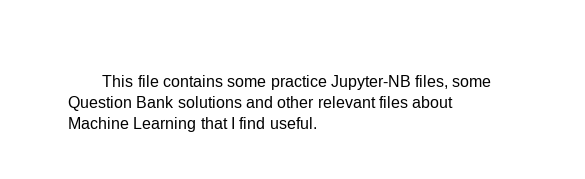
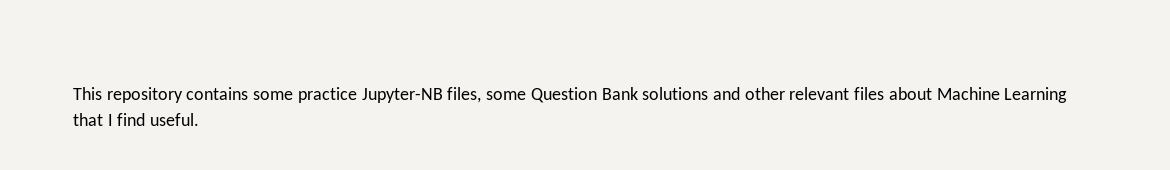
- This file contains some practice Jupyter-NB files, some Question Bank solutions and other relevant files about Machine Learning that I find useful.
+ This repository contains some practice Jupyter-NB files, some Question Bank solutions and other relevant files about Machine Learning that I find useful.

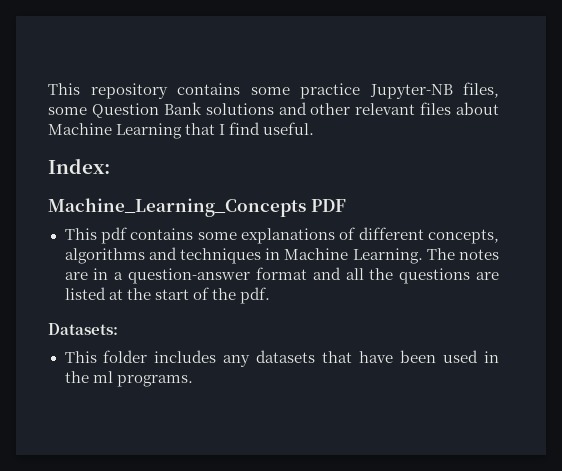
+ Index:
+ Machine_Learning_Concepts PDF
+ This pdf contains some explanations of different concepts, algorithms and techniques in Machine Learning. The notes are in a question-answer format and all the questions are listed at the start of the pdf.
+ Datasets:
+ This folder includes any datasets that have been used in the ml programs.

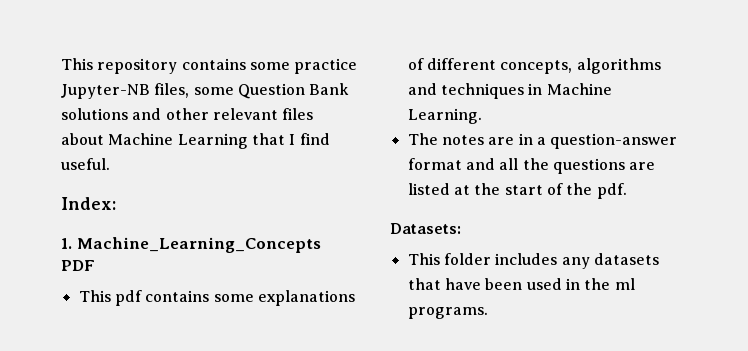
- Machine_Learning_Concepts PDF
+ 1. Machine_Learning_Concepts PDF
- This pdf contains some explanations of different concepts, algorithms and techniques in Machine Learning. The notes are in a question-answer format and all the questions are listed at the start of the pdf.
+ This pdf contains some explanations of different concepts, algorithms and techniques in Machine Learning.
+ The notes are in a question-answer format and all the questions are listed at the start of the pdf.

